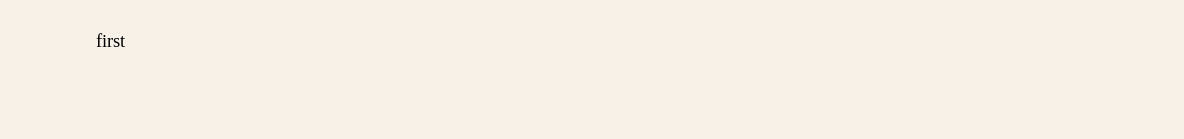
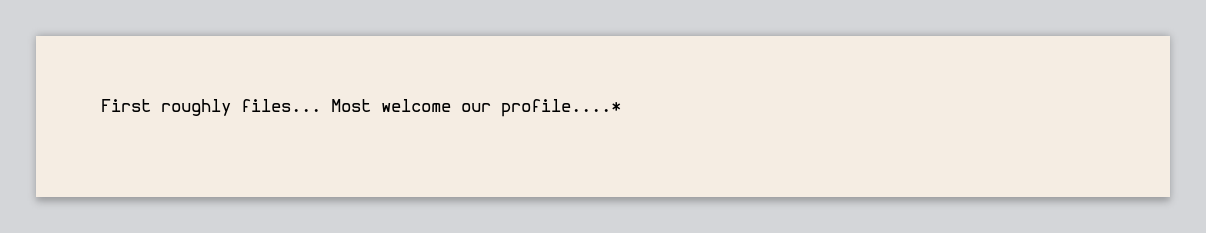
- first
+ First roughly files... Most welcome our profile....*

